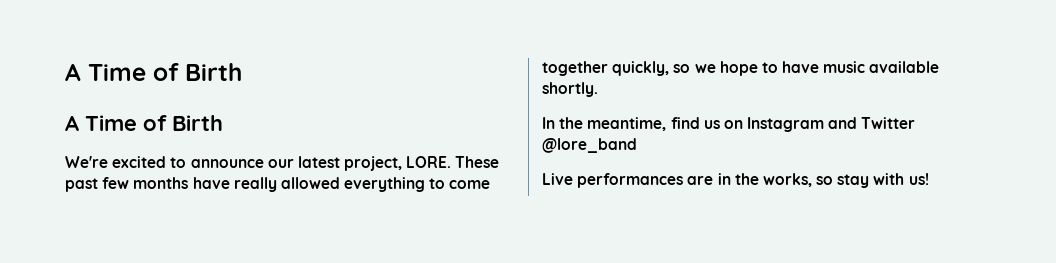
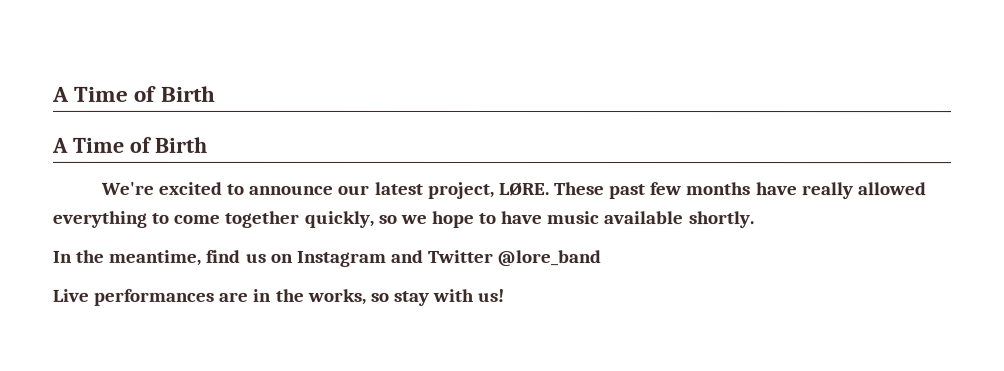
- We're excited to announce our latest project, LORE.
+ We're excited to announce our latest project, LØRE.

